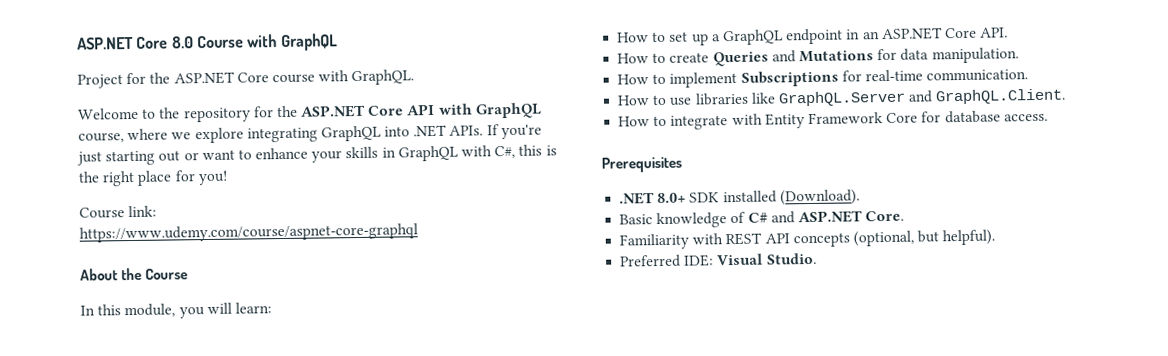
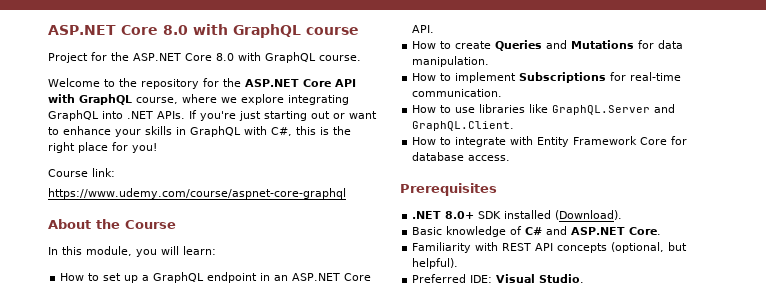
- ASP.NET Core 8.0 Course with GraphQL
+ ASP.NET Core 8.0 with GraphQL course
- Project for the ASP.NET Core course with GraphQL.
+ Project for the ASP.NET Core 8.0 with GraphQL course.

